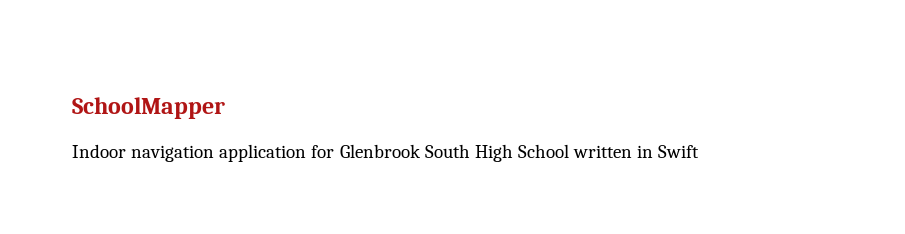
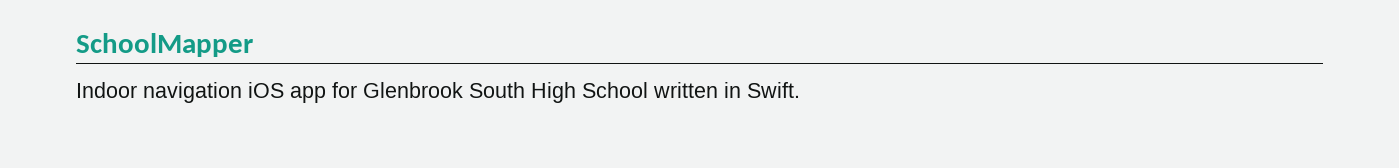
- Indoor navigation application for Glenbrook South High School written in Swift
+ Indoor navigation iOS app for Glenbrook South High School written in Swift.

